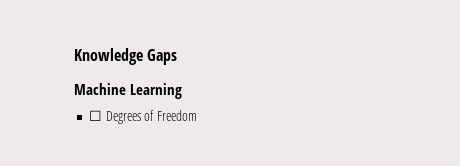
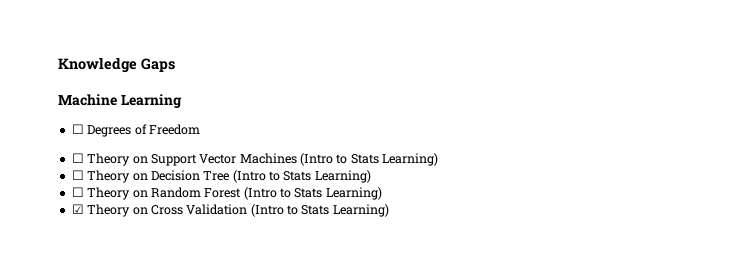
+ ☐ Theory on Support Vector Machines (Intro to Stats Learning)
+ ☐ Theory on Decision Tree (Intro to Stats Learning)
+ ☐ Theory on Random Forest (Intro to Stats Learning)
+ ☑ Theory on Cross Validation (Intro to Stats Learning)

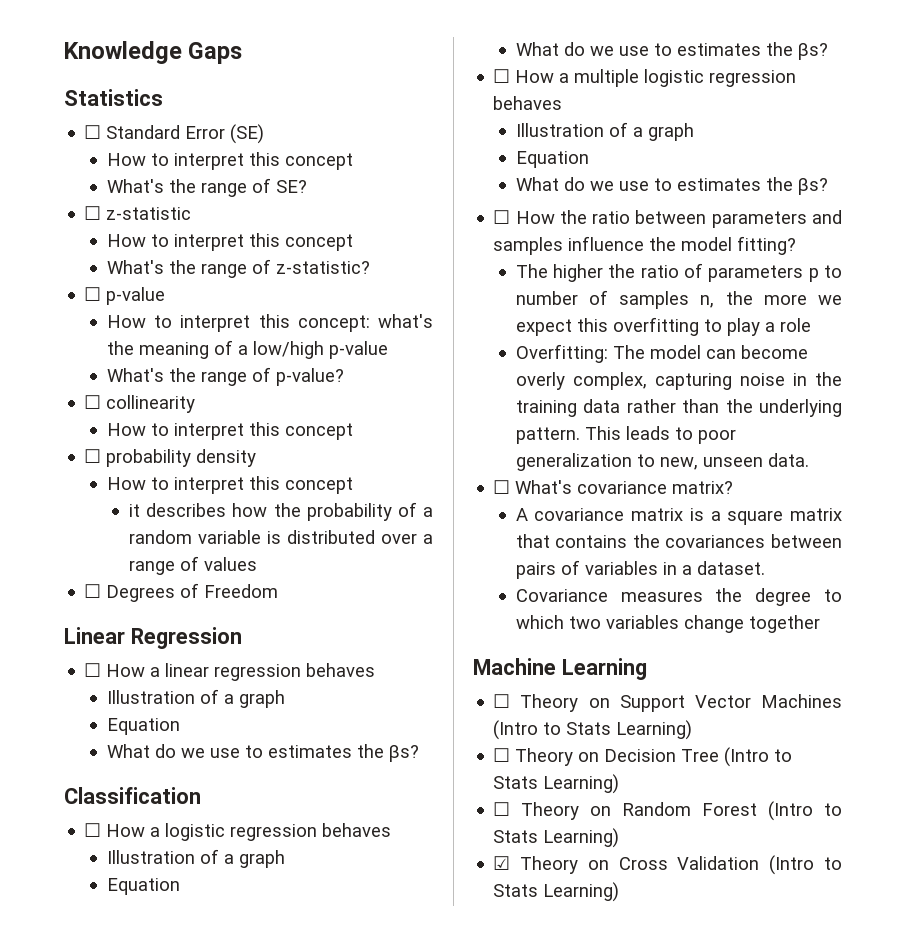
+ Statistics
+ ☐ Standard Error (SE)
+ How to interpret this concept
+ What's the range of SE?
+ ☐ z-statistic
+ How to interpret this concept
+ What's the range of z-statistic?
+ ☐ p-value
+ How to interpret this concept: what's the meaning of a low/high p-value
+ What's the range of p-value?
+ ☐ collinearity
+ How to interpret this concept
+ ☐ probability density
+ How to interpret this concept
+ it describes how the probability of a random variable is distributed over a range of values
+ ☐ Degrees of Freedom
+ Linear Regression
+ ☐ How a linear regression behaves
+ Illustration of a graph
+ Equation
+ What do we use to estimates the βs?
+ Classification
+ ☐ How a logistic regression behaves
+ Illustration of a graph
+ Equation
+ What do we use to estimates the βs?
+ ☐ How a multiple logistic regression behaves
+ Illustration of a graph
+ Equation
+ What do we use to estimates the βs?
+ ☐ How the ratio between parameters and samples influence the model fitting?
+ The higher the ratio of parameters p to number of samples n, the more we expect this overfitting to play a role
+ Overfitting: The model can become overly complex, capturing noise in the training data rather than the underlying pattern. This leads to poor generalization to new, unseen data.
+ ☐ What's covariance matrix?
+ A covariance matrix is a square matrix that contains the covariances between pairs of variables in a dataset.
+ Covariance measures the degree to which two variables change together
  Machine Learning
- ☐ Degrees of Freedom

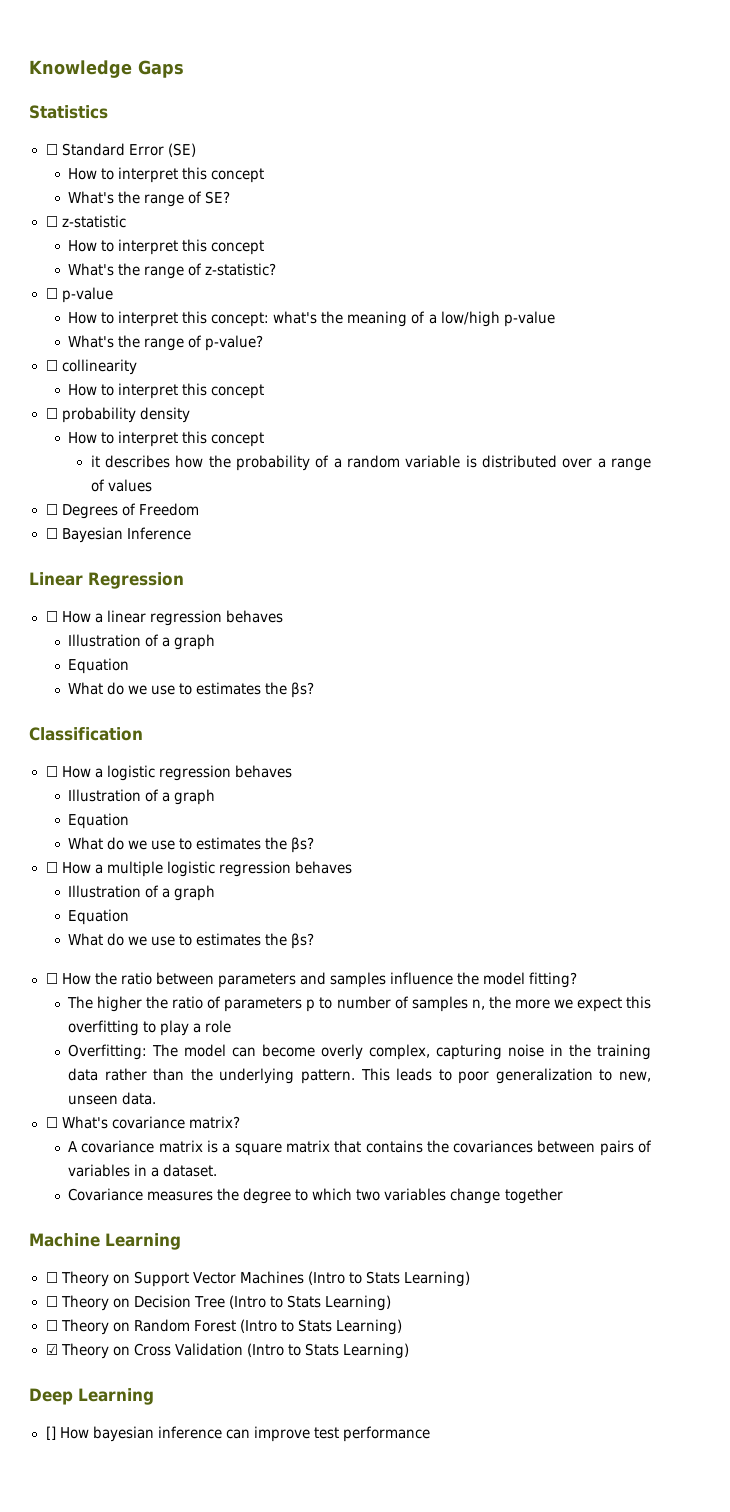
+ ☐ Bayesian Inference
+ Deep Learning
+ [] How bayesian inference can improve test performance

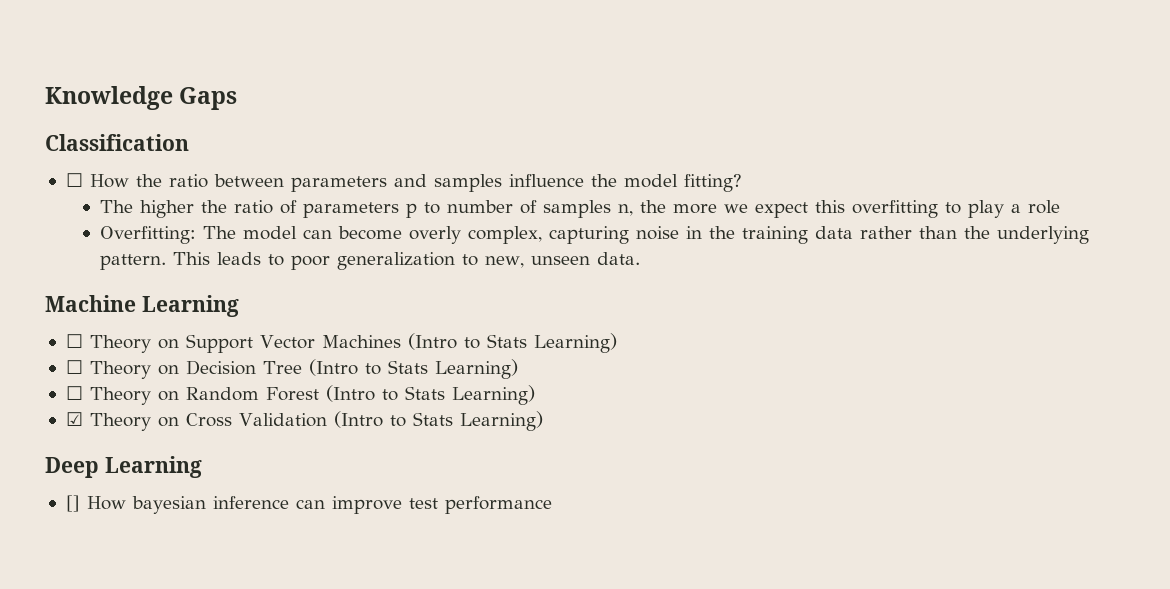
- Statistics
- ☐ Standard Error (SE)
- How to interpret this concept
- What's the range of SE?
- ☐ z-statistic
- How to interpret this concept
- What's the range of z-statistic?
- ☐ p-value
- How to interpret this concept: what's the meaning of a low/high p-value
- What's the range of p-value?
- ☐ collinearity
- How to interpret this concept
- ☐ probability density
- How to interpret this concept
- it describes how the probability of a random variable is distributed over a range of values
- ☐ Degrees of Freedom
- ☐ Bayesian Inference
- Linear Regression
- ☐ How a linear regression behaves
- Illustration of a graph
- Equation
- What do we use to estimates the βs?
  Classification
- ☐ How a logistic regression behaves
- Illustration of a graph
- Equation
- What do we use to estimates the βs?
- ☐ How a multiple logistic regression behaves
- Illustration of a graph
- Equation
- What do we use to estimates the βs?
- ☐ What's covariance matrix?
- A covariance matrix is a square matrix that contains the covariances between pairs of variables in a dataset.
- Covariance measures the degree to which two variables change together

